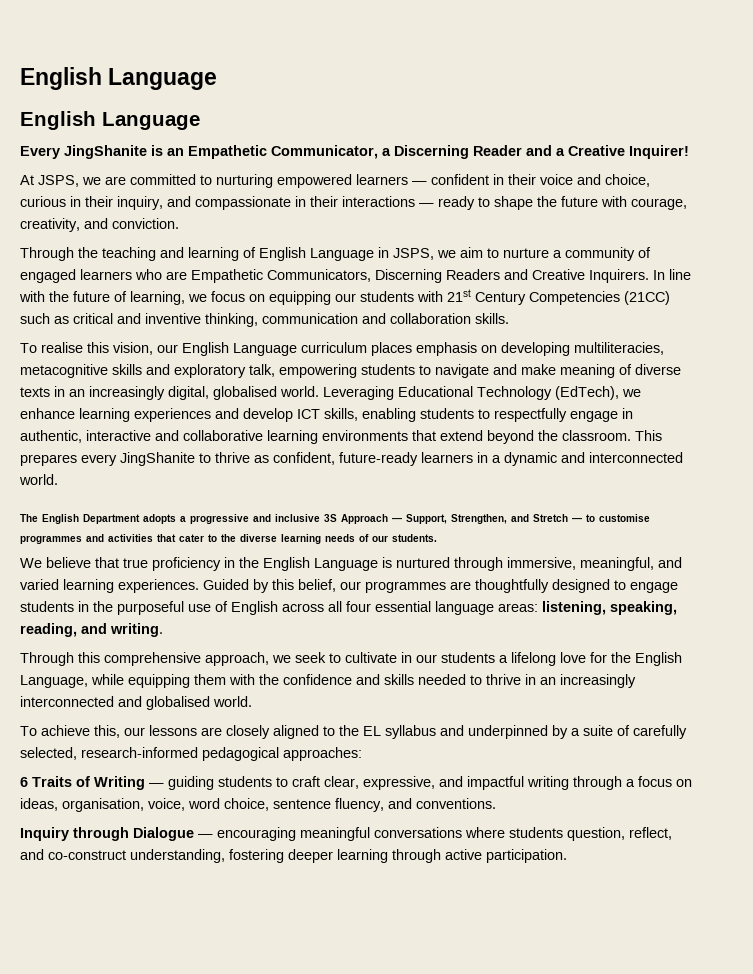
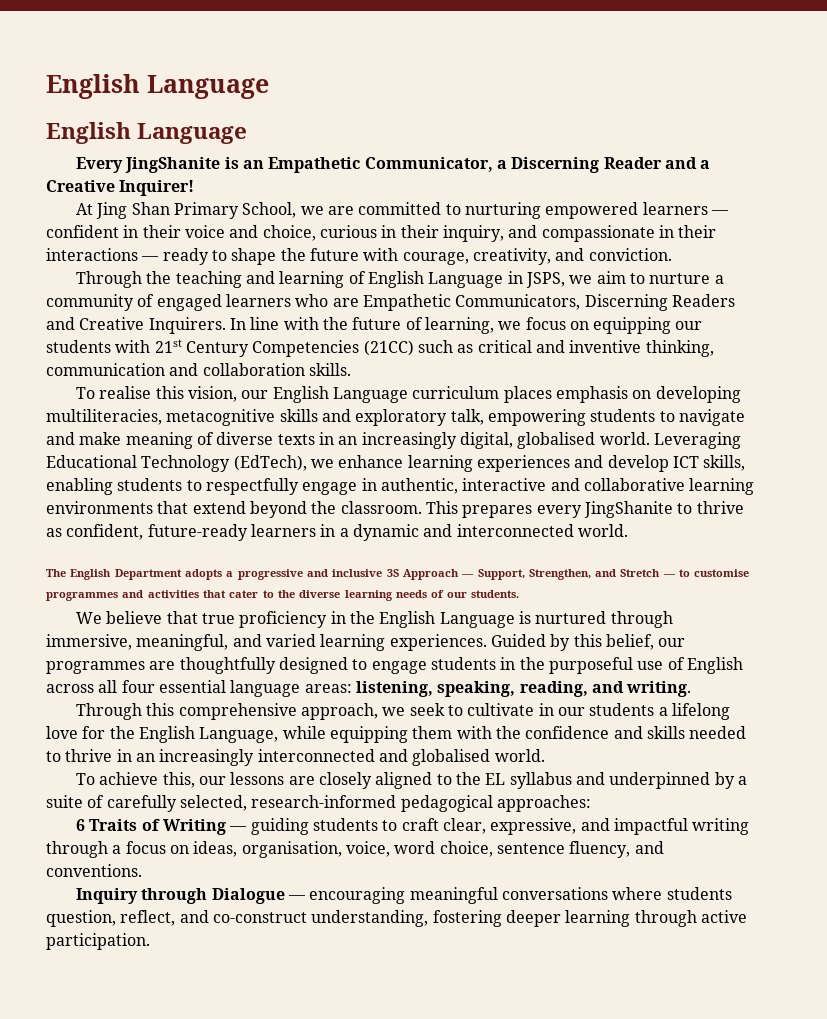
- At JSPS, we are committed to nurturing empowered learners — confident in their voice and choice, curious in their inquiry, and compassionate in their interactions — ready to shape the future with courage, creativity, and conviction.
+ At Jing Shan Primary School, we are committed to nurturing empowered learners — confident in their voice and choice, curious in their inquiry, and compassionate in their interactions — ready to shape the future with courage, creativity, and conviction.

